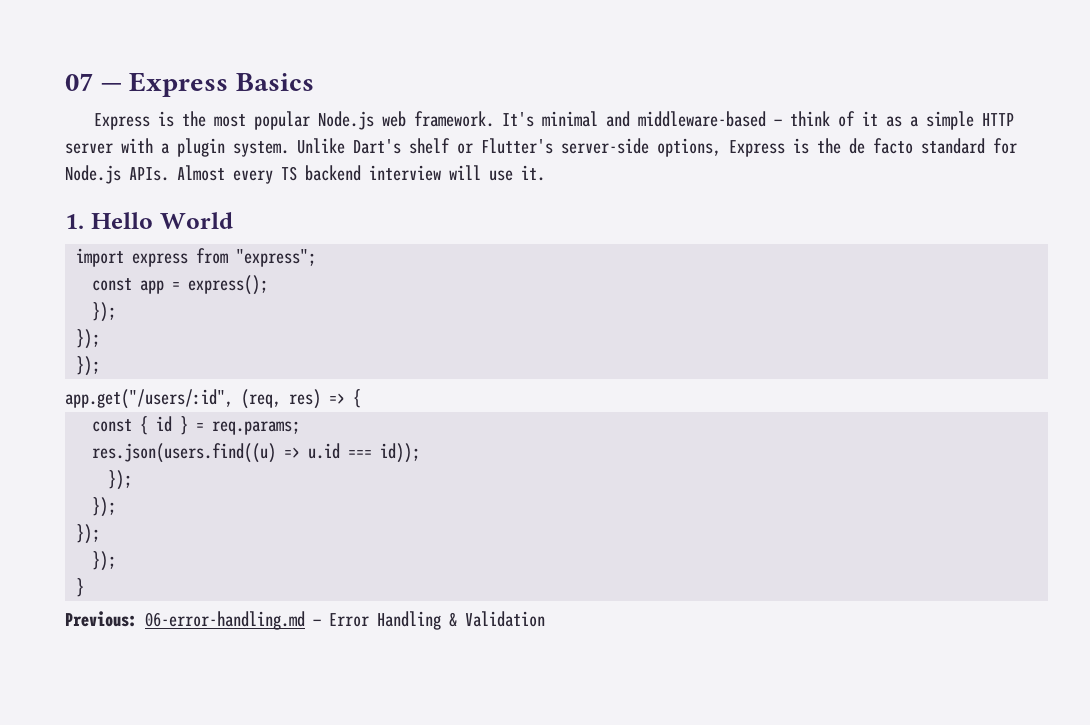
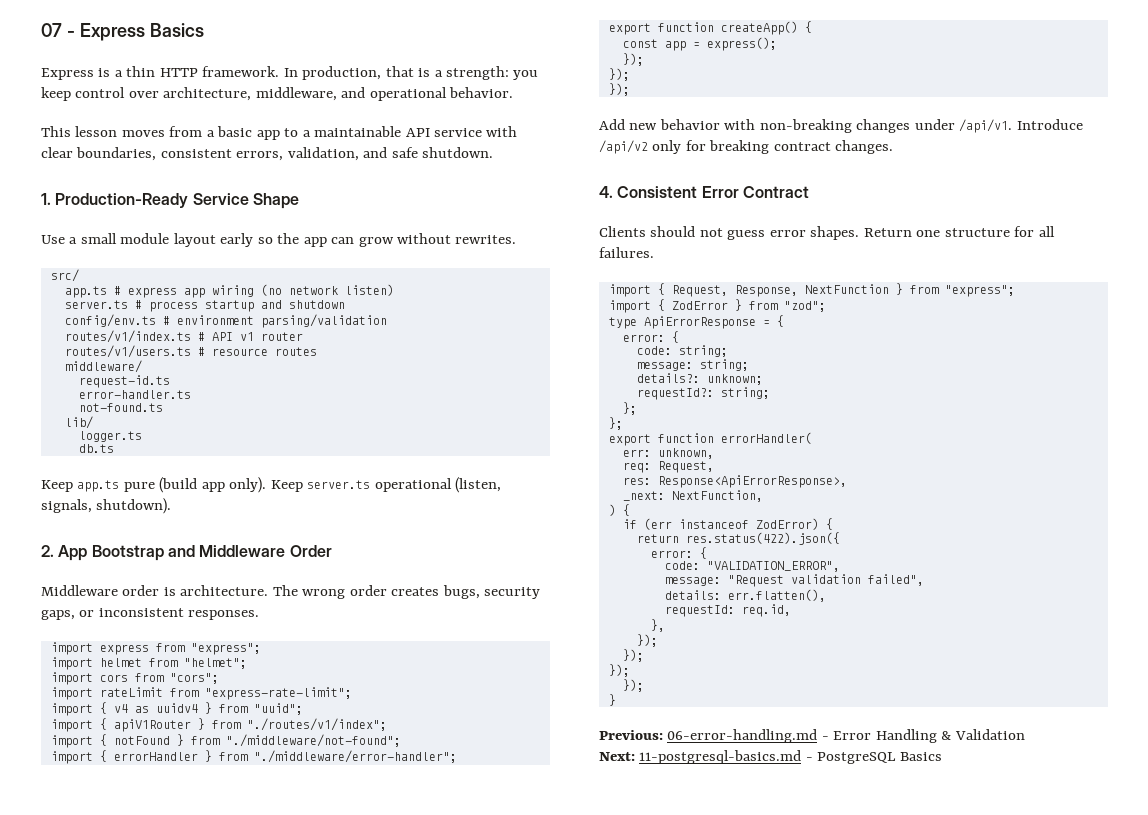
- 07 — Express Basics
+ 07 - Express Basics
- Express is the most popular Node.js web framework. It's minimal and middleware-based — think of it as a simple HTTP server with a plugin system. Unlike Dart's shelf or Flutter's server-side options, Express is the de facto standard for Node.js APIs. Almost every TS backend interview will use it.
- 1. Hello World
+ Express is a thin HTTP framework. In production, that is a strength: you keep control over architecture, middleware, and operational behavior.
+ This lesson moves from a basic app to a maintainable API service with clear boundaries, consistent errors, validation, and safe shutdown.
+ 1. Production-Ready Service Shape
+ Use a small module layout early so the app can grow without rewrites.
+ src/
+ app.ts # express app wiring (no network listen)
+ server.ts # process startup and shutdown
+ config/env.ts # environment parsing/validation
+ routes/v1/index.ts # API v1 router
+ routes/v1/users.ts # resource routes
+ middleware/
+ request-id.ts
+ error-handler.ts
+ not-found.ts
+ lib/
+ logger.ts
+ db.ts
+ Keep app.ts pure (build app only). Keep server.ts operational (listen, signals, shutdown).
+ 2. App Bootstrap and Middleware Order
+ Middleware order is architecture. The wrong order creates bugs, security gaps, or inconsistent responses.
  import express from "express";
+ import helmet from "helmet";
+ import cors from "cors";
+ import rateLimit from "express-rate-limit";
+ import { v4 as uuidv4 } from "uuid";
+ import { apiV1Router } from "./routes/v1/index";
+ import { notFound } from "./middleware/not-found";
+ import { errorHandler } from "./middleware/error-handler";
+ export function createApp() {
- app.get("/users/:id", (req, res) => {
- const { id } = req.params;
- res.json(users.find((u) => u.id === id));
+ Add new behavior with non-breaking changes under /api/v1. Introduce /api/v2 only for breaking contract changes.
+ 4. Consistent Error Contract
+ Clients should not guess error shapes. Return one structure for all failures.
+ import { Request, Response, NextFunction } from "express";
+ import { ZodError } from "zod";
+ type ApiErrorResponse = {
+ error: {
+ code: string;
+ message: string;
+ details?: unknown;
+ requestId?: string;
+ };
+ };
+ export function errorHandler(
+ err: unknown,
+ req: Request,
+ res: Response<ApiErrorResponse>,
+ _next: NextFunction,
+ ) {
+ if (err instanceof ZodError) {
+ return res.status(422).json({
+ error: {
+ code: "VALIDATION_ERROR",
+ message: "Request validation failed",
+ details: err.flatten(),
+ requestId: req.id,
+ },
- Previous: 06-error-handling.md — Error Handling & Validation
+ Previous: 06-error-handling.md - Error Handling & Validation
+ Next: 11-postgresql-basics.md - PostgreSQL Basics

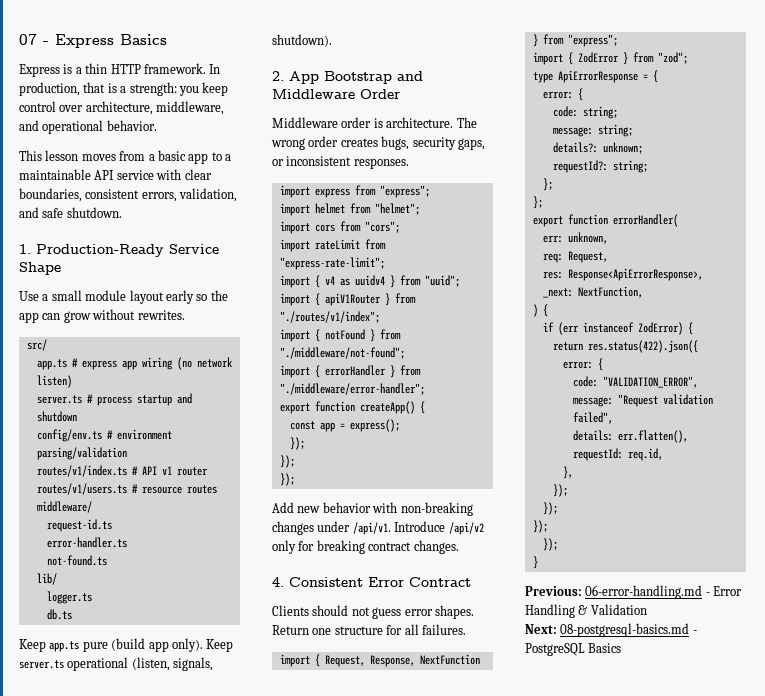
- Next: 11-postgresql-basics.md - PostgreSQL Basics
+ Next: 08-postgresql-basics.md - PostgreSQL Basics

